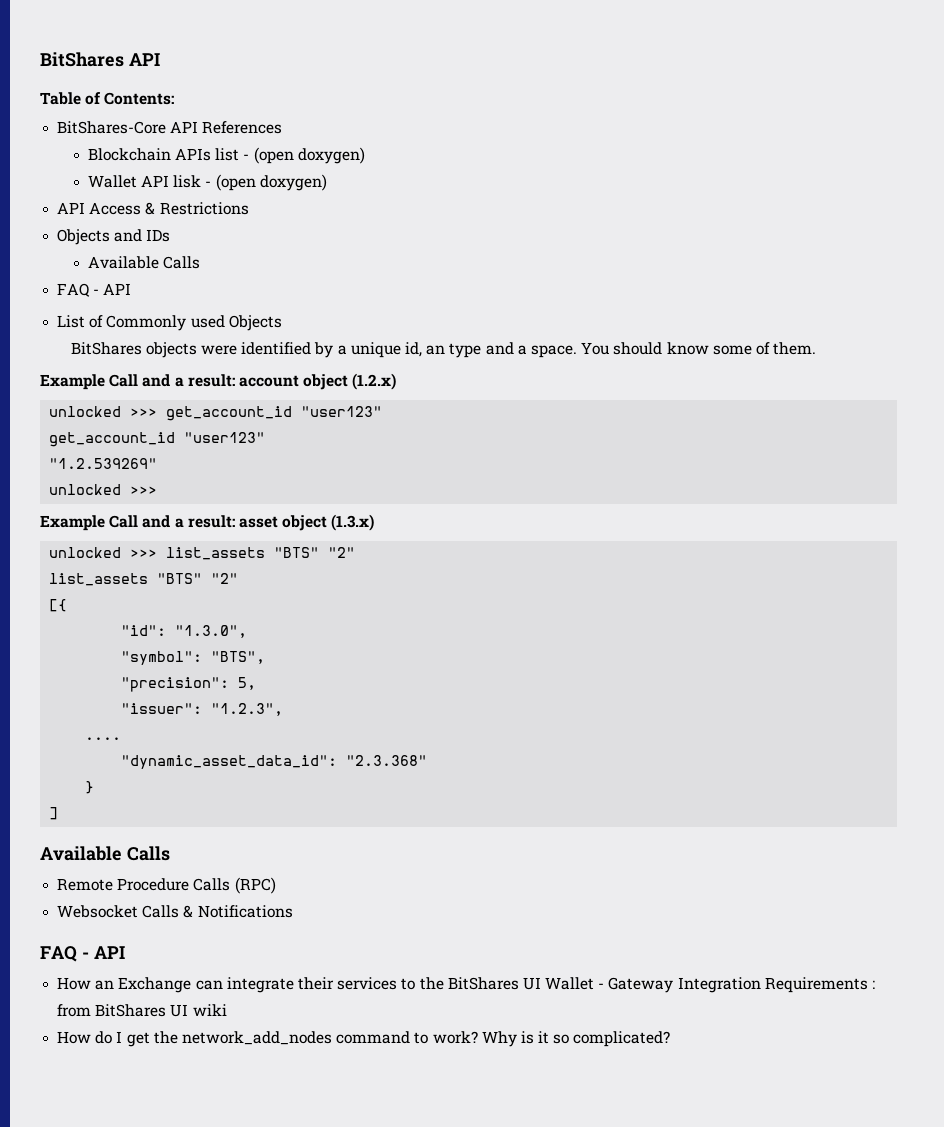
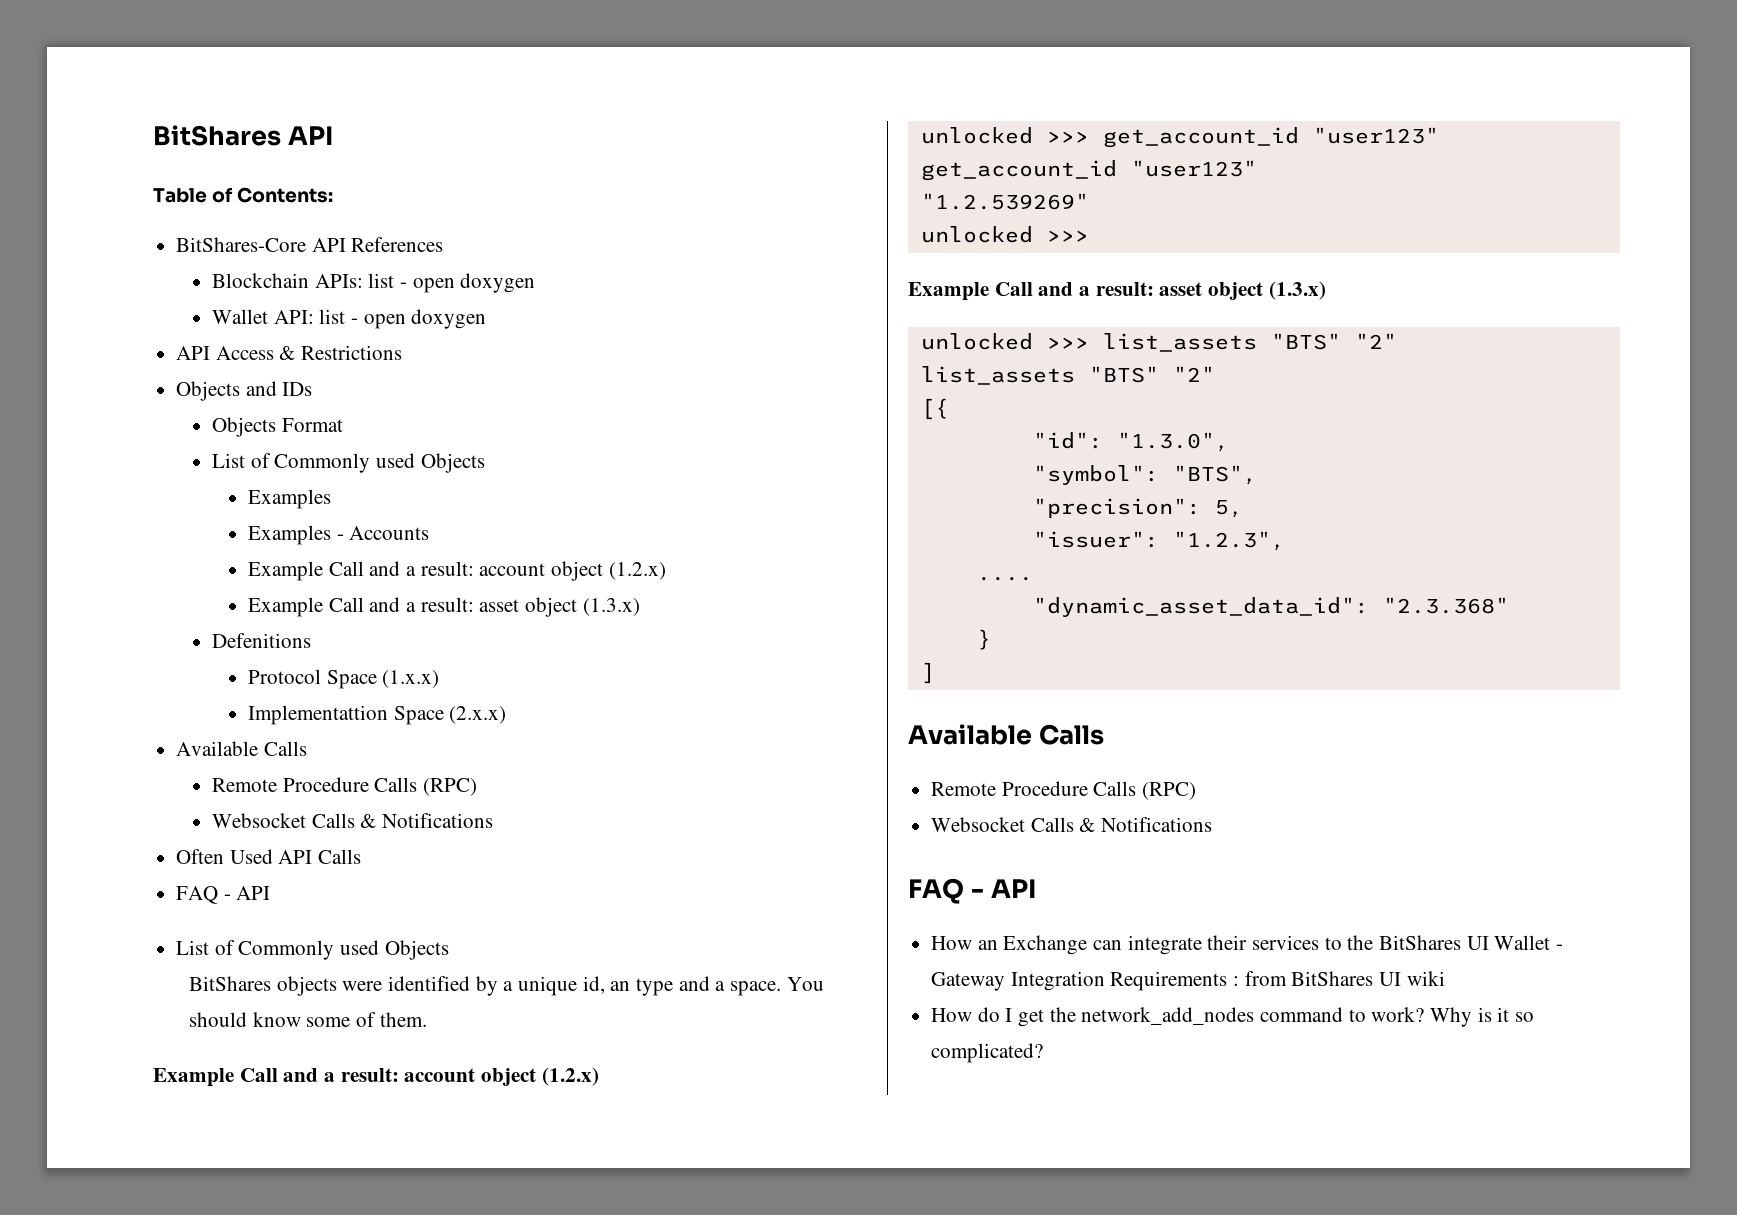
- Blockchain APIs list - (open doxygen)
- Wallet API lisk - (open doxygen)
+ Blockchain APIs: list - open doxygen
+ Wallet API: list - open doxygen
  Objects and IDs
+ Objects Format
+ List of Commonly used Objects
+ Examples
+ Examples - Accounts
+ Example Call and a result: account object (1.2.x)
+ Example Call and a result: asset object (1.3.x)
+ Defenitions
+ Protocol Space (1.x.x)
+ Implementattion Space (2.x.x)
  Available Calls
+ Remote Procedure Calls (RPC)
+ Websocket Calls & Notifications
+ Often Used API Calls

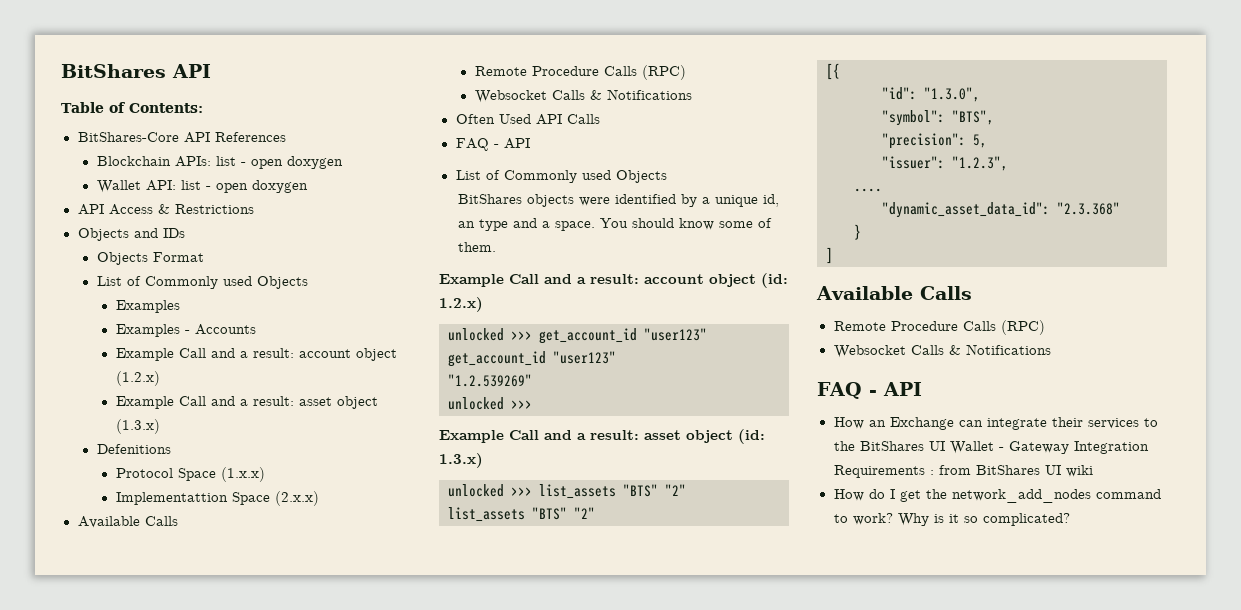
  You should know some of them.
- Example Call and a result: account object (1.2.x)
+ Example Call and a result: account object (id: 1.2.x)
  "1.2.539269"
  unlocked >>>
- Example Call and a result: asset object (1.3.x)
+ Example Call and a result: asset object (id: 1.3.x)

